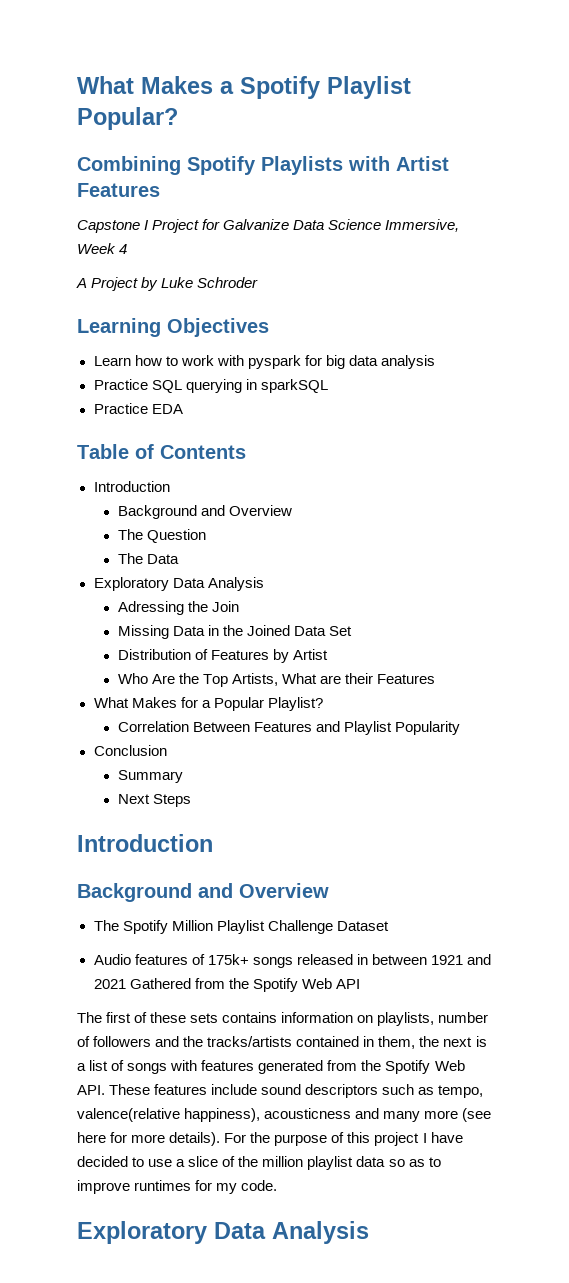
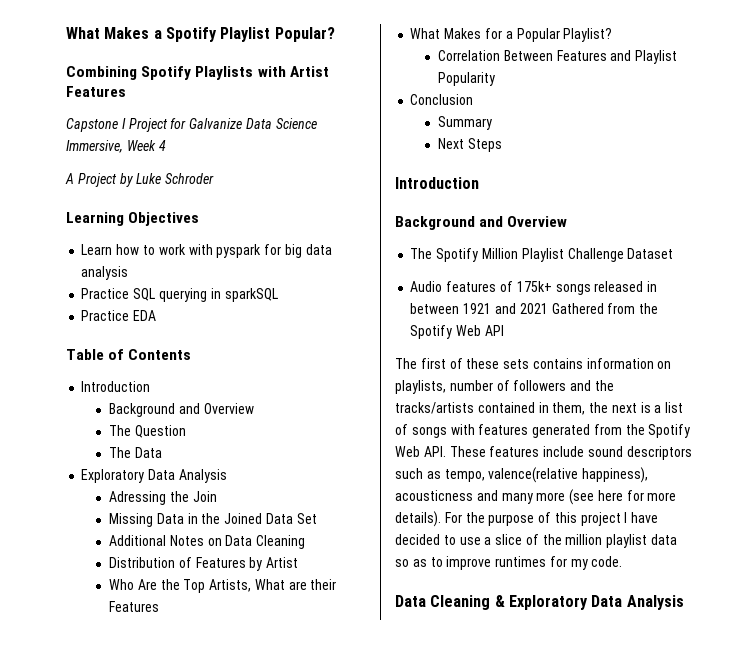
+ Additional Notes on Data Cleaning
  For the purpose of this project I have decided to use a slice of the million playlist data so as to improve runtimes for my code.
- Exploratory Data Analysis
+ Data Cleaning & Exploratory Data Analysis

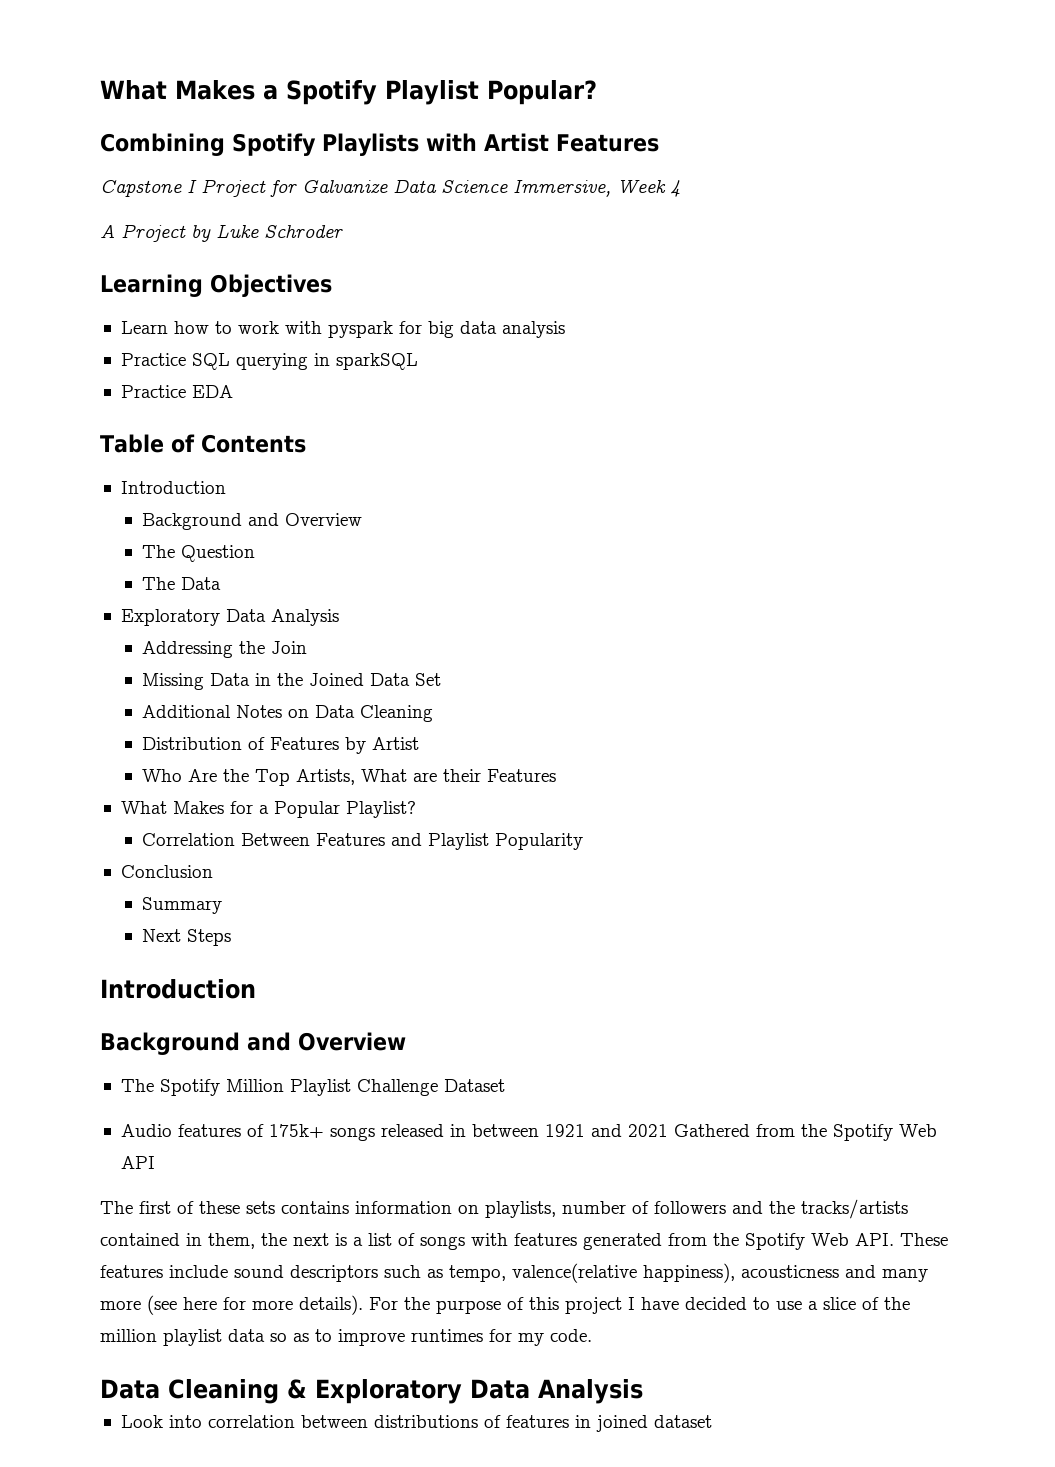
- Adressing the Join
+ Addressing the Join
+ Look into correlation between distributions of features in joined dataset

